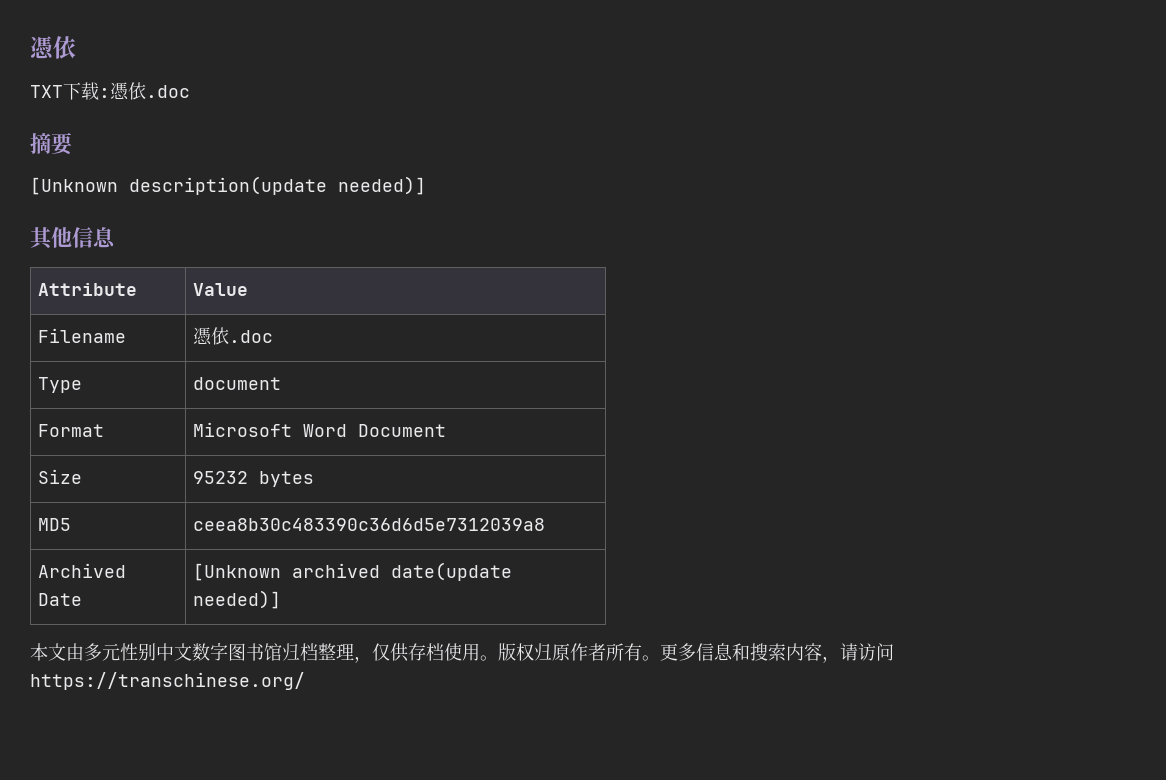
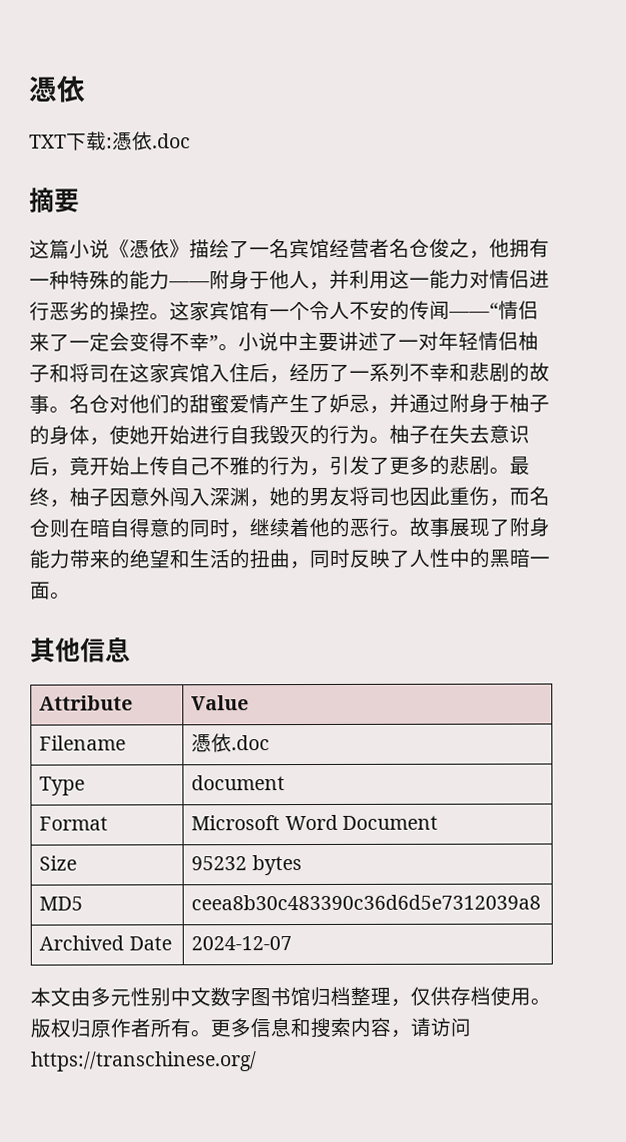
- [Unknown description(update needed)]
+ 这篇小说《憑依》描绘了一名宾馆经营者名仓俊之，他拥有一种特殊的能力——附身于他人，并利用这一能力对情侣进行恶劣的操控。这家宾馆有一个令人不安的传闻——“情侣来了一定会变得不幸”。小说中主要讲述了一对年轻情侣柚子和将司在这家宾馆入住后，经历了一系列不幸和悲剧的故事。名仓对他们的甜蜜爱情产生了妒忌，并通过附身于柚子的身体，使她开始进行自我毁灭的行为。柚子在失去意识后，竟开始上传自己不雅的行为，引发了更多的悲剧。最终，柚子因意外闯入深渊，她的男友将司也因此重伤，而名仓则在暗自得意的同时，继续着他的恶行。故事展现了附身能力带来的绝望和生活的扭曲，同时反映了人性中的黑暗一面。
- Archived Date | [Unknown archived date(update needed)]
+ Archived Date | 2024-12-07

